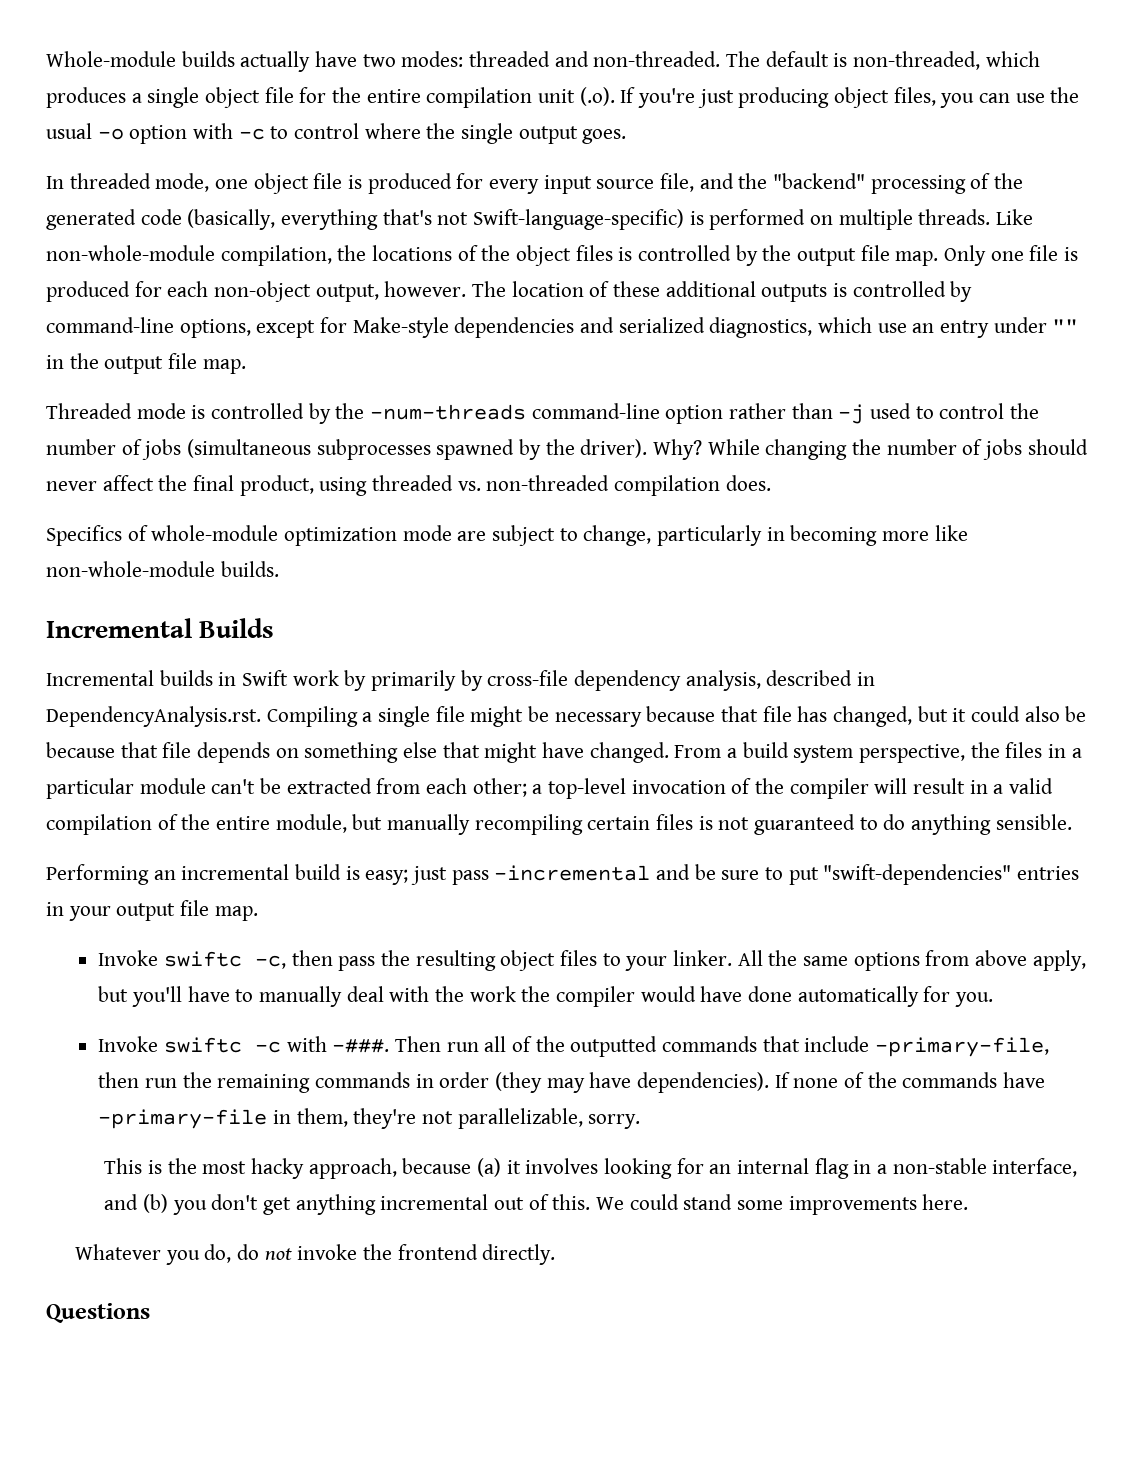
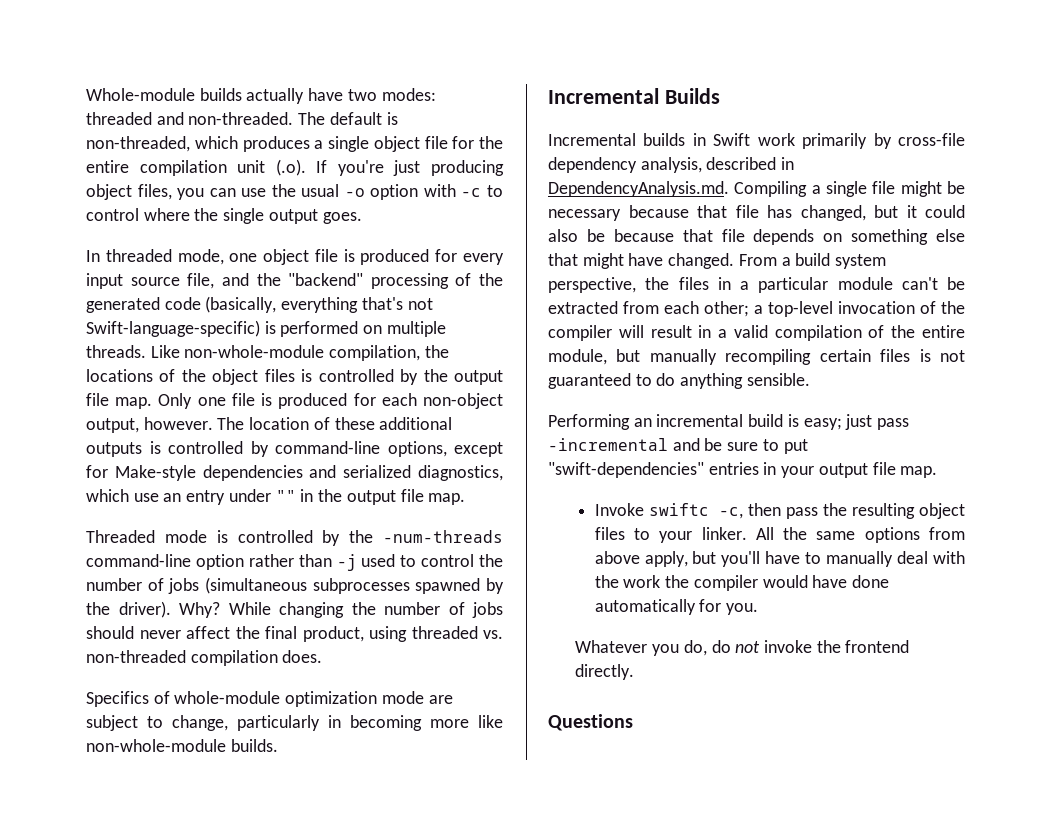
- Incremental builds in Swift work by primarily by cross-file dependency analysis, described in DependencyAnalysis.rst. Compiling a single file might be necessary because that file has changed, but it could also be because that file depends on something else that might have changed.
+ Incremental builds in Swift work primarily by cross-file dependency analysis, described in DependencyAnalysis.md. Compiling a single file might be necessary because that file has changed, but it could also be because that file depends on something else that might have changed.
- Invoke swiftc -c with -###. Then run all of the outputted commands that include -primary-file, then run the remaining commands in order (they may have dependencies). If none of the commands have -primary-file in them, they're not parallelizable, sorry.
- This is the most hacky approach, because (a) it involves looking for an internal flag in a non-stable interface, and (b) you don't get anything incremental out of this. We could stand some improvements here.

